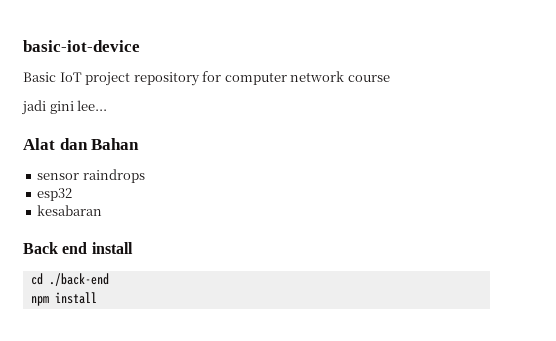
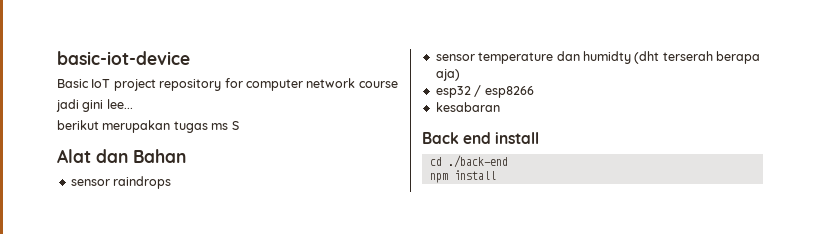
+ berikut merupakan tugas ms S
+ sensor temperature dan humidty (dht terserah berapa aja)
- esp32
+ esp32 / esp8266

